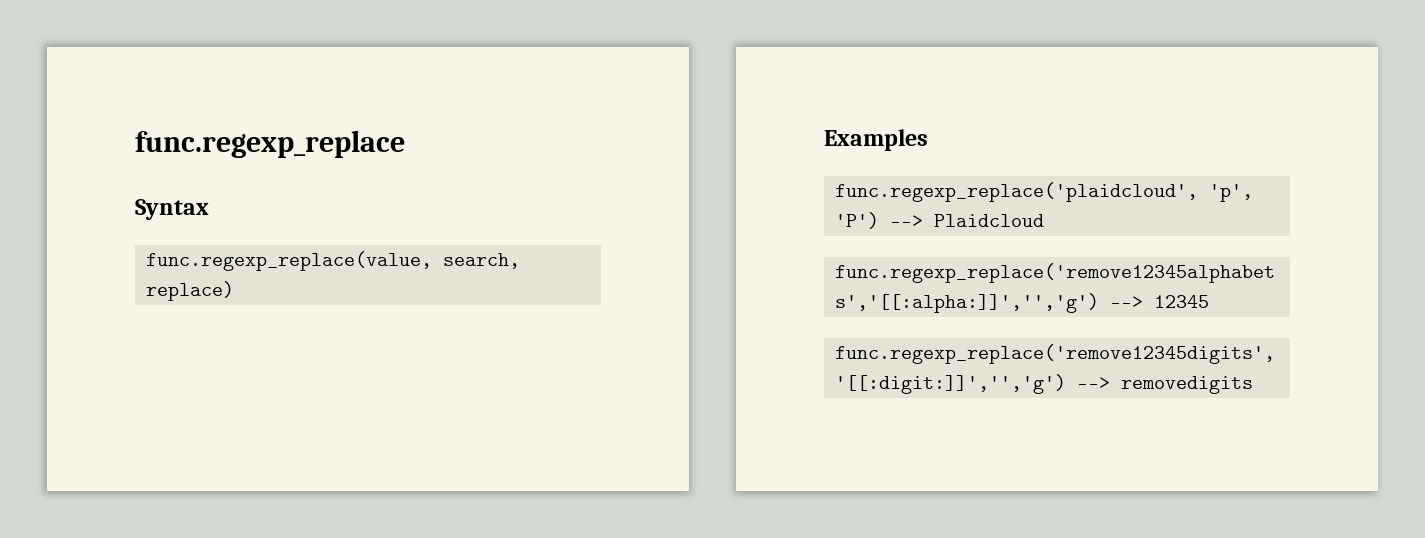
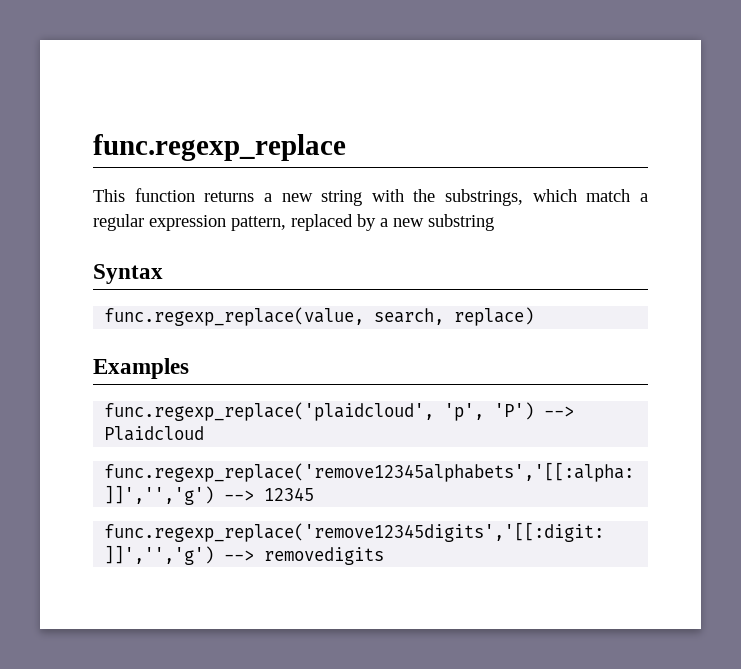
+ This function returns a new string with the substrings, which match a regular expression pattern, replaced by a new substring

